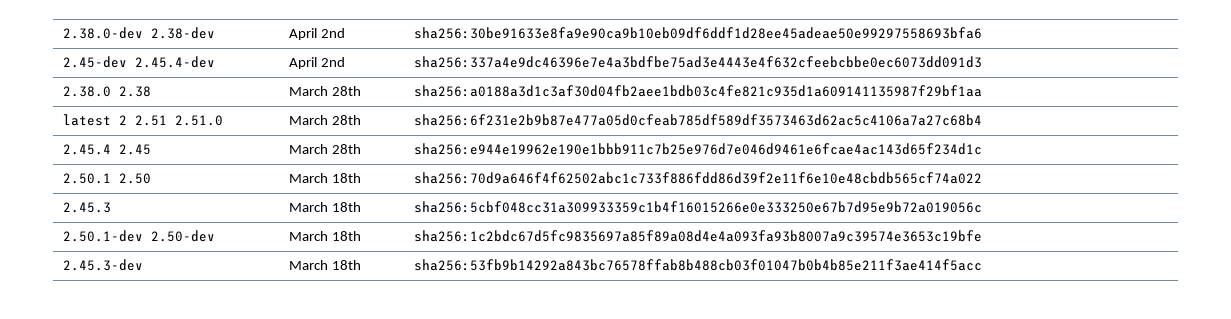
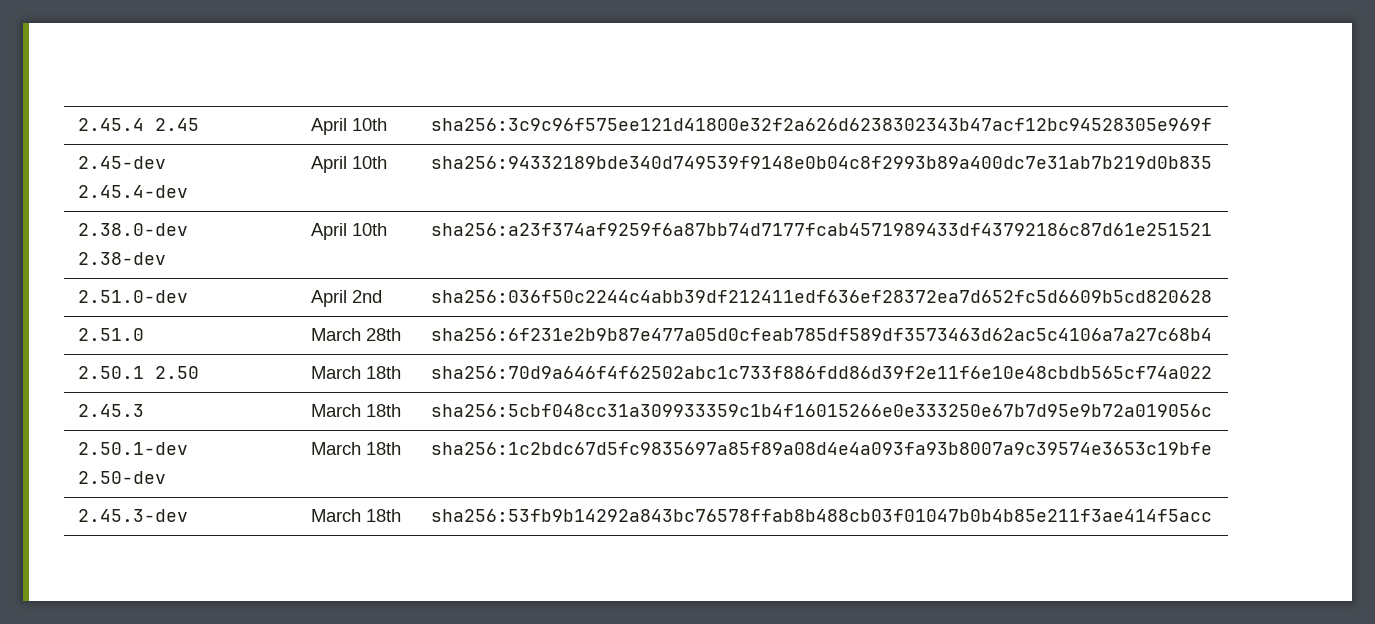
- 2.38.0-dev 2.38-dev | April 2nd | sha256:30be91633e8fa9e90ca9b10eb09df6ddf1d28ee45adeae50e99297558693bfa6
+ 2.45.4 2.45 | April 10th | sha256:3c9c96f575ee121d41800e32f2a626d6238302343b47acf12bc94528305e969f
- 2.45-dev 2.45.4-dev | April 2nd | sha256:337a4e9dc46396e7e4a3bdfbe75ad3e4443e4f632cfeebcbbe0ec6073dd091d3
- 2.38.0 2.38 | March 28th | sha256:a0188a3d1c3af30d04fb2aee1bdb03c4fe821c935d1a609141135987f29bf1aa
- latest 2 2.51 2.51.0 | March 28th | sha256:6f231e2b9b87e477a05d0cfeab785df589df3573463d62ac5c4106a7a27c68b4
+ 2.45-dev 2.45.4-dev | April 10th | sha256:94332189bde340d749539f9148e0b04c8f2993b89a400dc7e31ab7b219d0b835
+ 2.38.0-dev 2.38-dev | April 10th | sha256:a23f374af9259f6a87bb74d7177fcab4571989433df43792186c87d61e251521
+ 2.51.0-dev | April 2nd | sha256:036f50c2244c4abb39df212411edf636ef28372ea7d652fc5d6609b5cd820628
+ 2.51.0 | March 28th | sha256:6f231e2b9b87e477a05d0cfeab785df589df3573463d62ac5c4106a7a27c68b4
- 2.45.4 2.45 | March 28th | sha256:e944e19962e190e1bbb911c7b25e976d7e046d9461e6fcae4ac143d65f234d1c

